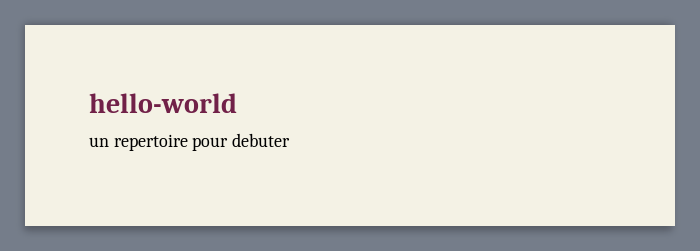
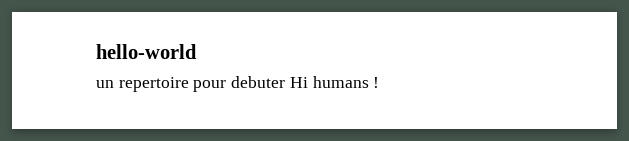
- un repertoire pour debuter
+ un repertoire pour debuter Hi humans !

